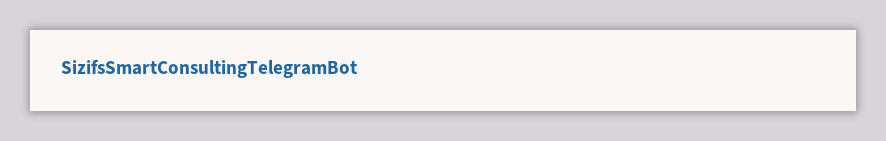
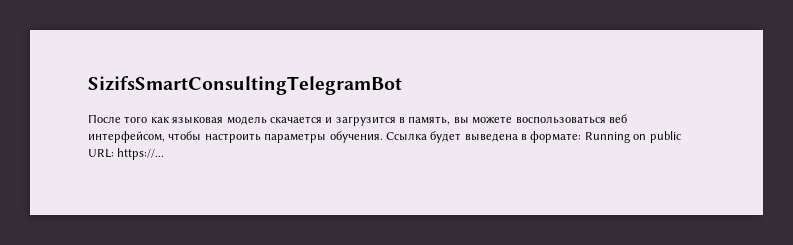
+ После того как языковая модель скачается и загрузится в память, вы можете воспользоваться веб интерфейсом, чтобы настроить параметры обучения. Ссылка будет выведена в формате: Running on public URL: https://...

